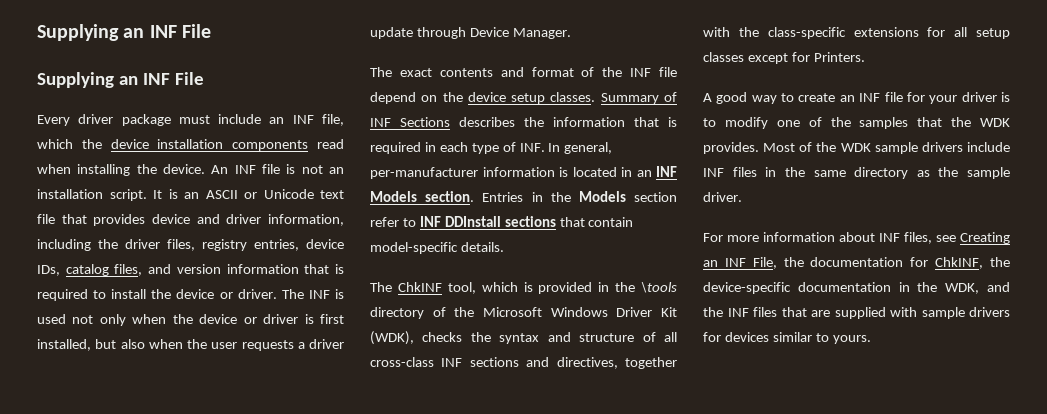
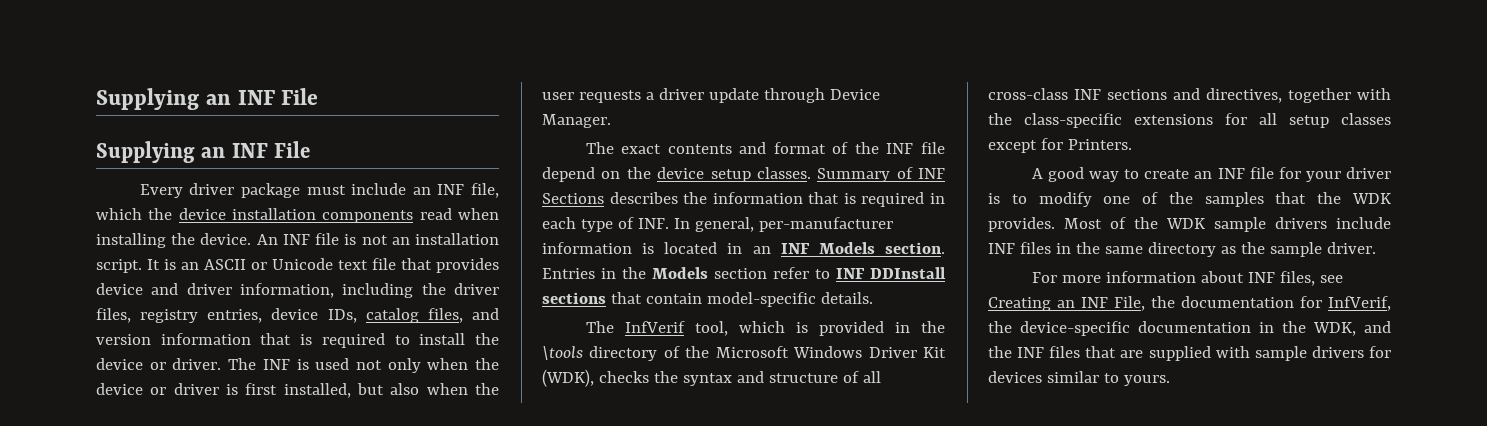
- The ChkINF tool, which is provided in the \tools directory of the Microsoft Windows Driver Kit (WDK), checks the syntax and structure of all cross-class INF sections and directives, together with the class-specific extensions for all setup classes except for Printers.
+ The InfVerif tool, which is provided in the \tools directory of the Microsoft Windows Driver Kit (WDK), checks the syntax and structure of all cross-class INF sections and directives, together with the class-specific extensions for all setup classes except for Printers.
- For more information about INF files, see Creating an INF File, the documentation for ChkINF, the device-specific documentation in the WDK, and the INF files that are supplied with sample drivers for devices similar to yours.
+ For more information about INF files, see Creating an INF File, the documentation for InfVerif, the device-specific documentation in the WDK, and the INF files that are supplied with sample drivers for devices similar to yours.

